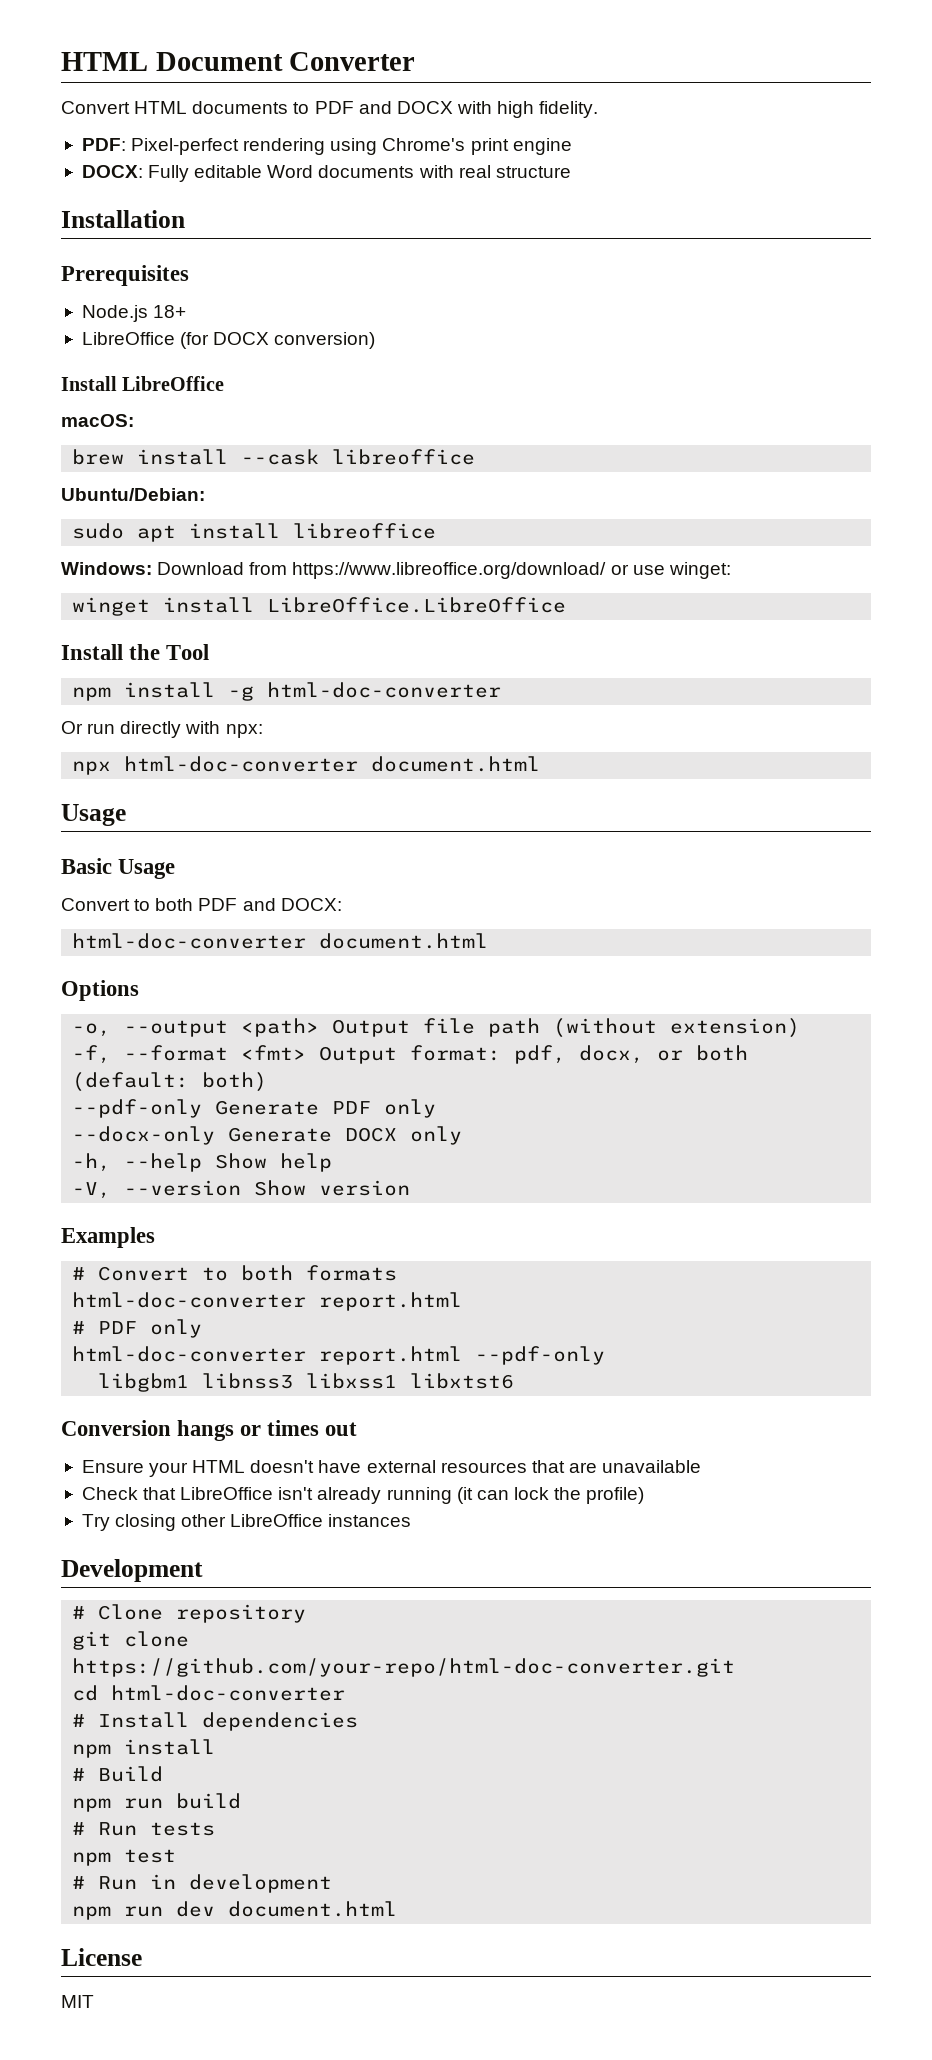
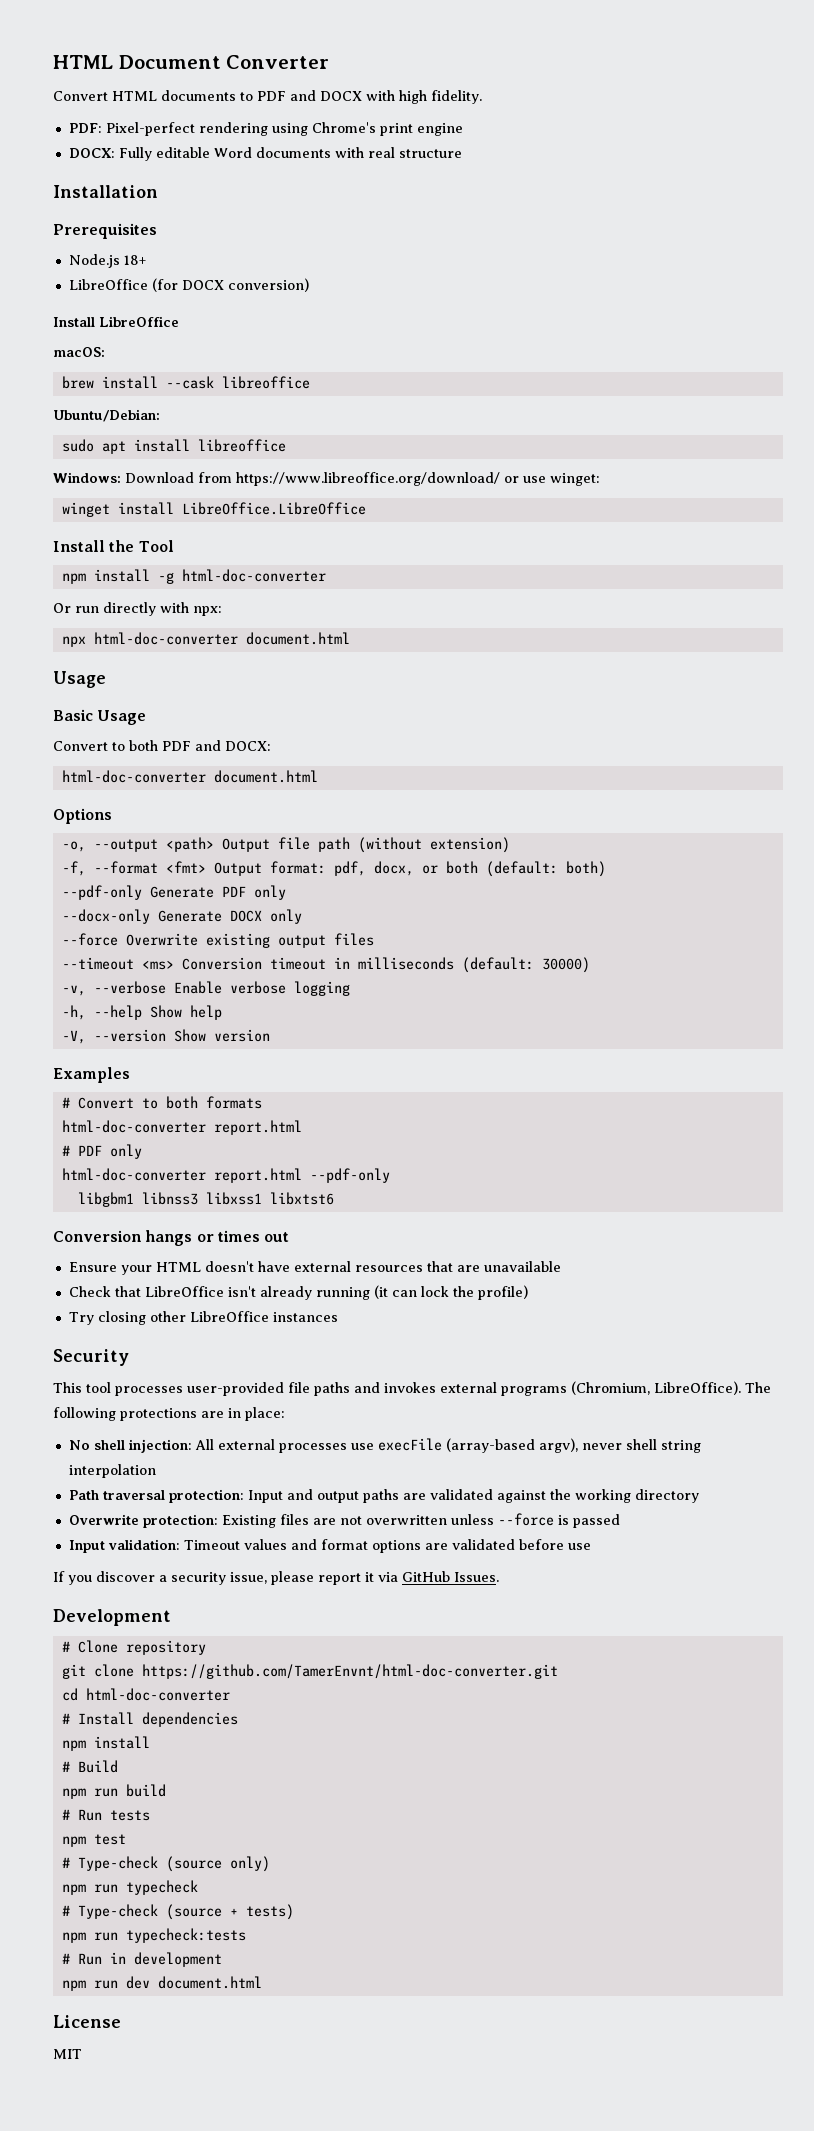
+ --force Overwrite existing output files
+ --timeout <ms> Conversion timeout in milliseconds (default: 30000)
+ -v, --verbose Enable verbose logging
+ Security
+ This tool processes user-provided file paths and invokes external programs (Chromium, LibreOffice). The following protections are in place:
+ No shell injection: All external processes use execFile (array-based argv), never shell string interpolation
+ Path traversal protection: Input and output paths are validated against the working directory
+ Overwrite protection: Existing files are not overwritten unless --force is passed
+ Input validation: Timeout values and format options are validated before use
+ If you discover a security issue, please report it via GitHub Issues.
- git clone https://github.com/your-repo/html-doc-converter.git
+ git clone https://github.com/TamerEnvnt/html-doc-converter.git
+ # Type-check (source only)
+ npm run typecheck
+ # Type-check (source + tests)
+ npm run typecheck:tests

